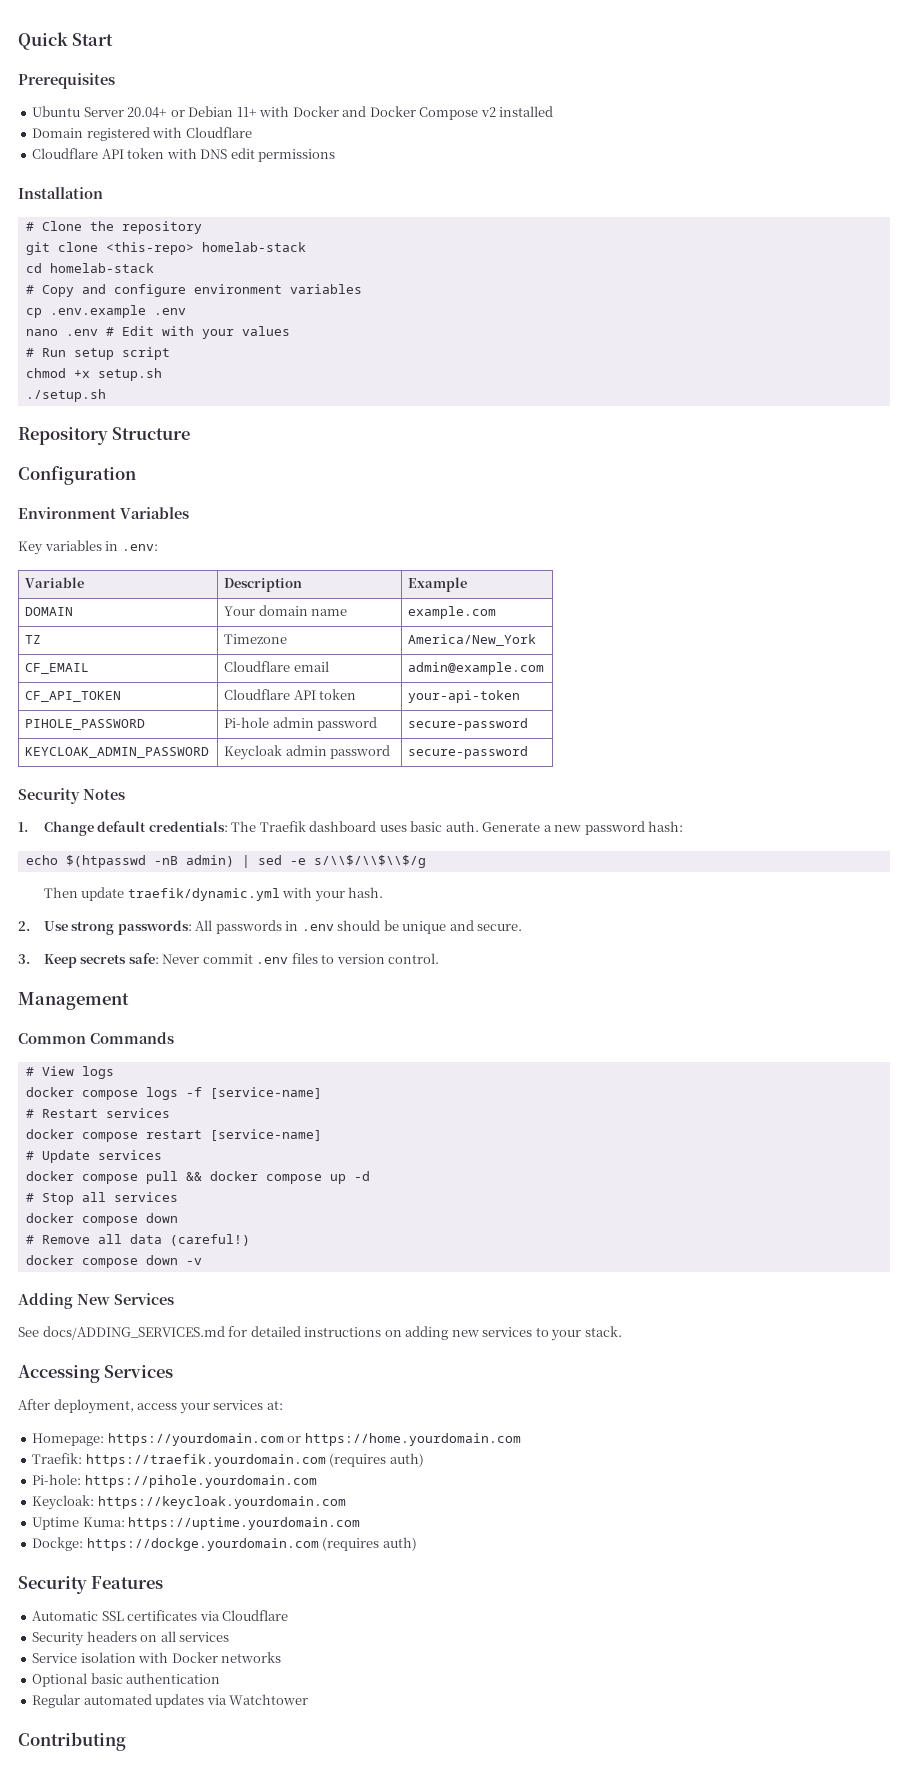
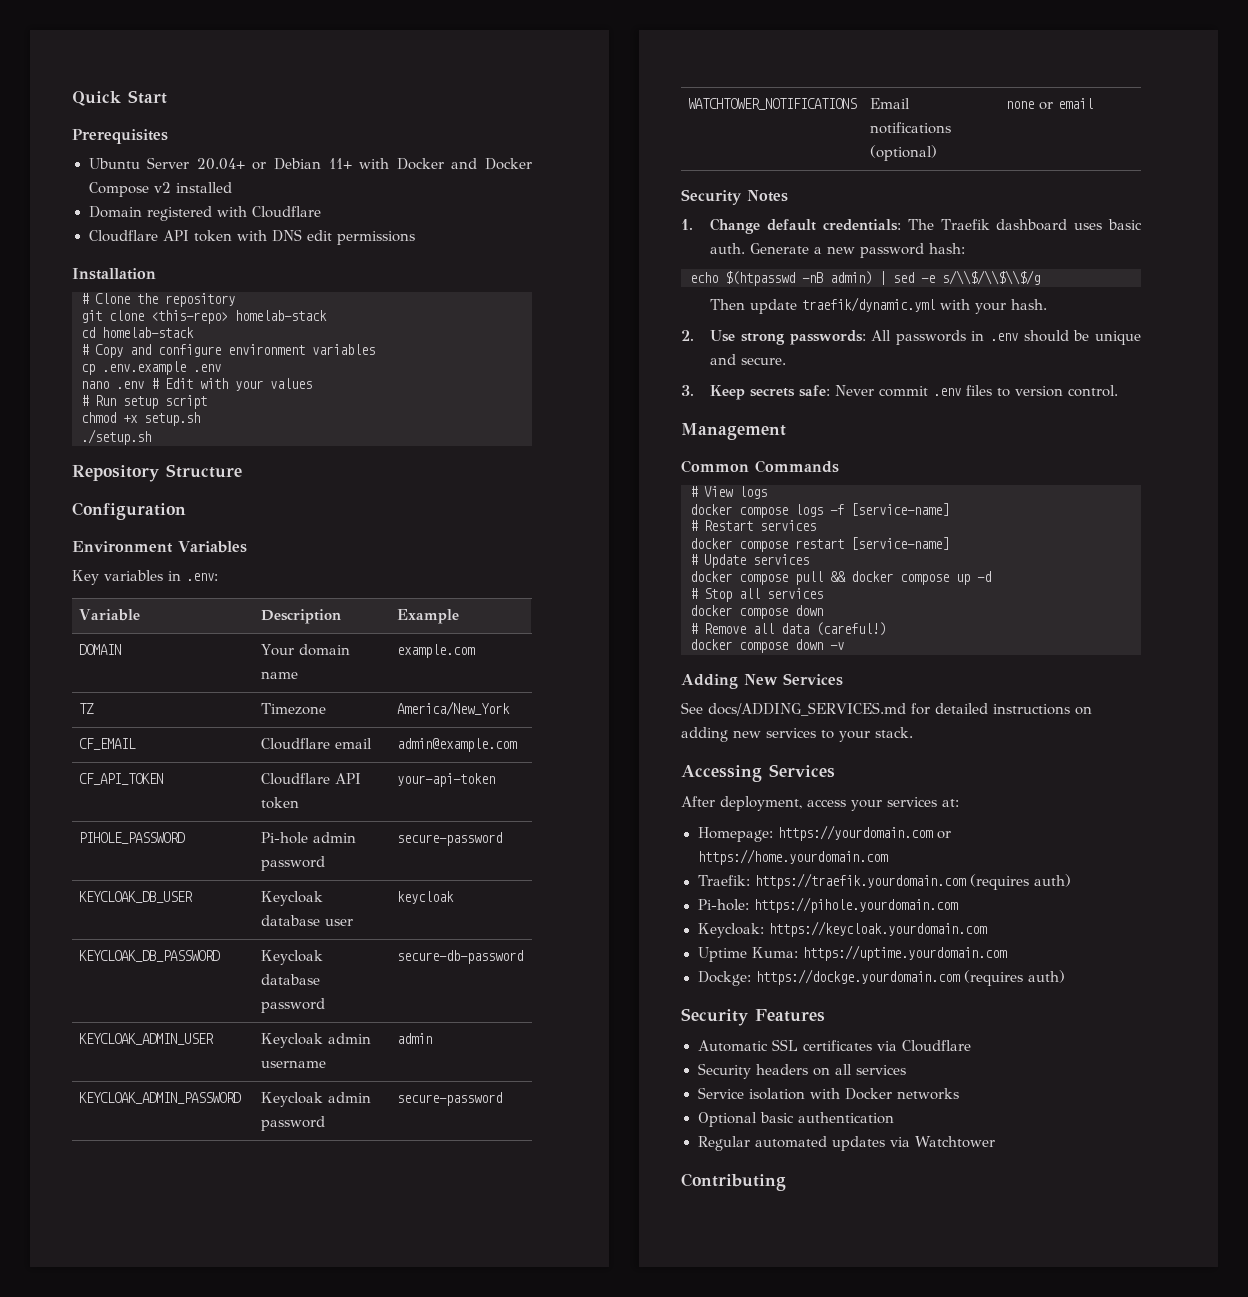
+ KEYCLOAK_DB_USER | Keycloak database user | keycloak
+ KEYCLOAK_DB_PASSWORD | Keycloak database password | secure-db-password
+ KEYCLOAK_ADMIN_USER | Keycloak admin username | admin
+ WATCHTOWER_NOTIFICATIONS | Email notifications (optional) | none or email

